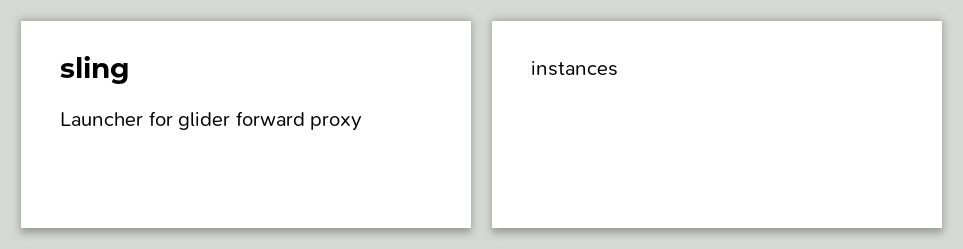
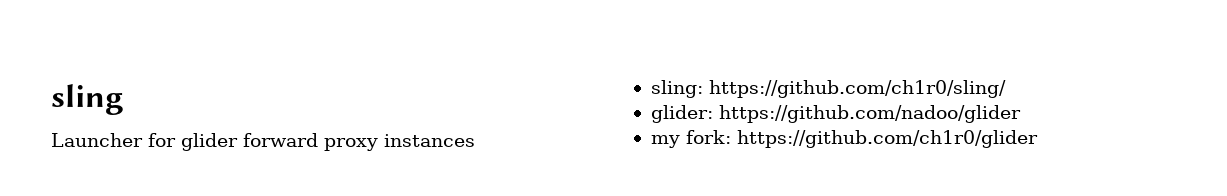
+ sling: https://github.com/ch1r0/sling/
+ glider: https://github.com/nadoo/glider
+ my fork: https://github.com/ch1r0/glider

